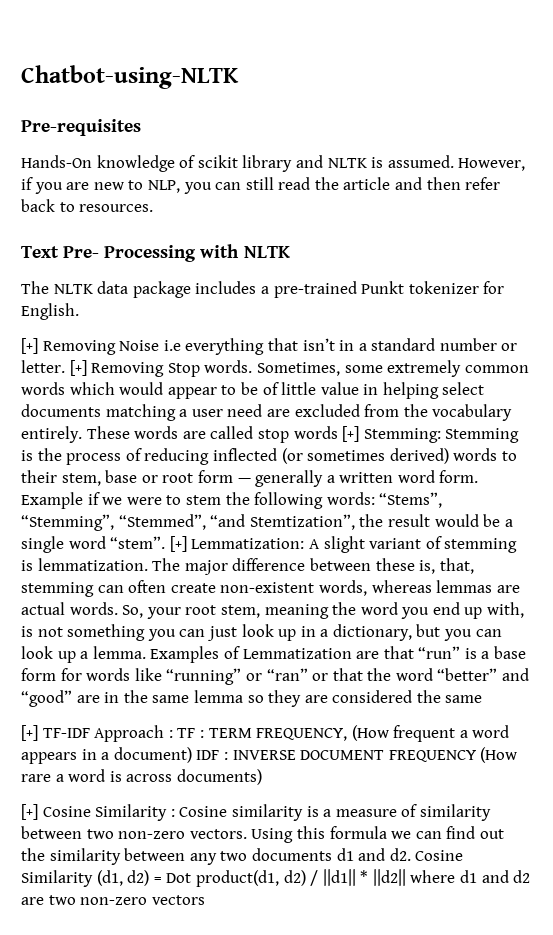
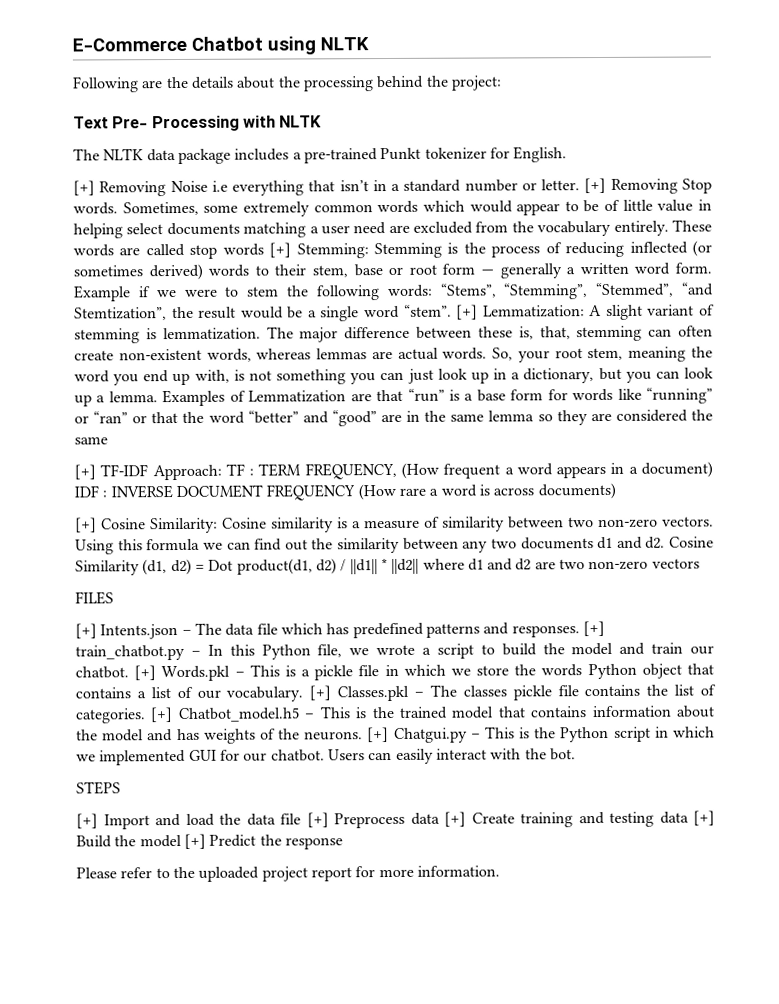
- Chatbot-using-NLTK
- Pre-requisites
- Hands-On knowledge of scikit library and NLTK is assumed. However, if you are new to NLP, you can still read the article and then refer back to resources.
+ E-Commerce Chatbot using NLTK
+ Following are the details about the processing behind the project:
- [+] TF-IDF Approach : TF : TERM FREQUENCY, (How frequent a word appears in a document) IDF : INVERSE DOCUMENT FREQUENCY (How rare a word is across documents)
+ [+] TF-IDF Approach: TF : TERM FREQUENCY, (How frequent a word appears in a document) IDF : INVERSE DOCUMENT FREQUENCY (How rare a word is across documents)
- [+] Cosine Similarity : Cosine similarity is a measure of similarity between two non-zero vectors.
+ [+] Cosine Similarity: Cosine similarity is a measure of similarity between two non-zero vectors.
+ FILES
+ [+] Intents.json – The data file which has predefined patterns and responses. [+] train_chatbot.py – In this Python file, we wrote a script to build the model and train our chatbot. [+] Words.pkl – This is a pickle file in which we store the words Python object that contains a list of our vocabulary. [+] Classes.pkl – The classes pickle file contains the list of categories. [+] Chatbot_model.h5 – This is the trained model that contains information about the model and has weights of the neurons. [+] Chatgui.py – This is the Python script in which we implemented GUI for our chatbot. Users can easily interact with the bot.
+ STEPS
+ [+] Import and load the data file [+] Preprocess data [+] Create training and testing data [+] Build the model [+] Predict the response
+ Please refer to the uploaded project report for more information.

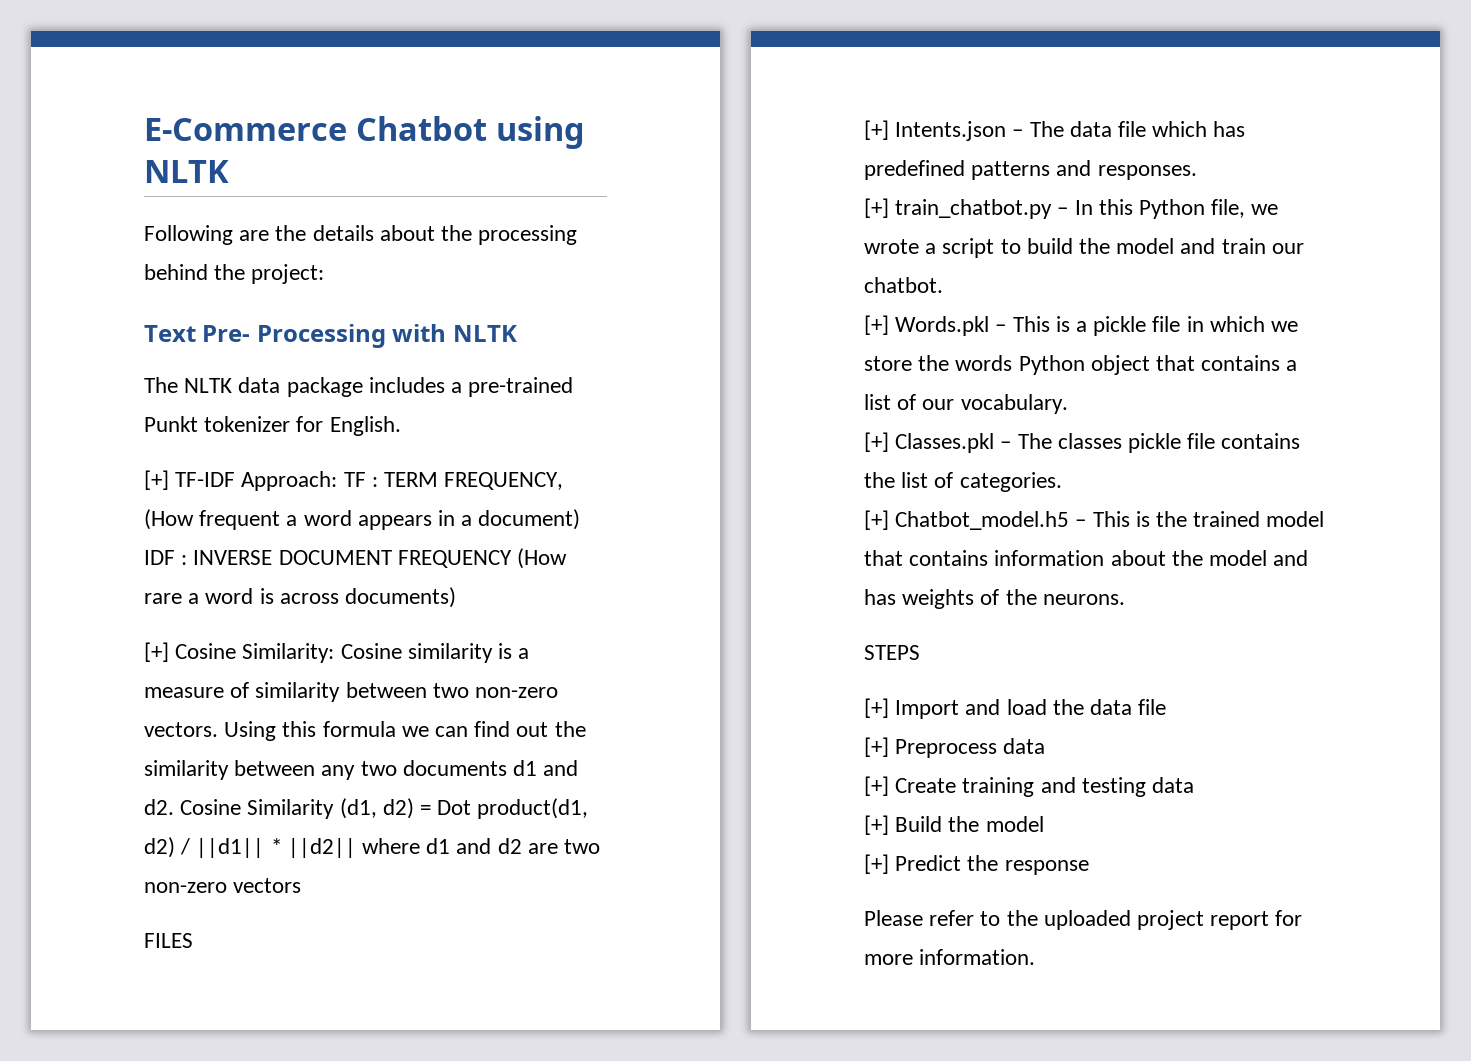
- [+] Removing Noise i.e everything that isn’t in a standard number or letter. [+] Removing Stop words. Sometimes, some extremely common words which would appear to be of little value in helping select documents matching a user need are excluded from the vocabulary entirely. These words are called stop words [+] Stemming: Stemming is the process of reducing inflected (or sometimes derived) words to their stem, base or root form — generally a written word form. Example if we were to stem the following words: “Stems”, “Stemming”, “Stemmed”, “and Stemtization”, the result would be a single word “stem”. [+] Lemmatization: A slight variant of stemming is lemmatization. The major difference between these is, that, stemming can often create non-existent words, whereas lemmas are actual words. So, your root stem, meaning the word you end up with, is not something you can just look up in a dictionary, but you can look up a lemma. Examples of Lemmatization are that “run” is a base form for words like “running” or “ran” or that the word “better” and “good” are in the same lemma so they are considered the same
- [+] Intents.json – The data file which has predefined patterns and responses. [+] train_chatbot.py – In this Python file, we wrote a script to build the model and train our chatbot. [+] Words.pkl – This is a pickle file in which we store the words Python object that contains a list of our vocabulary. [+] Classes.pkl – The classes pickle file contains the list of categories. [+] Chatbot_model.h5 – This is the trained model that contains information about the model and has weights of the neurons. [+] Chatgui.py – This is the Python script in which we implemented GUI for our chatbot. Users can easily interact with the bot.
+ [+] Intents.json – The data file which has predefined patterns and responses.
+ [+] train_chatbot.py – In this Python file, we wrote a script to build the model and train our chatbot.
+ [+] Words.pkl – This is a pickle file in which we store the words Python object that contains a list of our vocabulary.
+ [+] Classes.pkl – The classes pickle file contains the list of categories.
+ [+] Chatbot_model.h5 – This is the trained model that contains information about the model and has weights of the neurons.
- [+] Import and load the data file [+] Preprocess data [+] Create training and testing data [+] Build the model [+] Predict the response
+ [+] Import and load the data file
+ [+] Preprocess data
+ [+] Create training and testing data
+ [+] Build the model
+ [+] Predict the response

